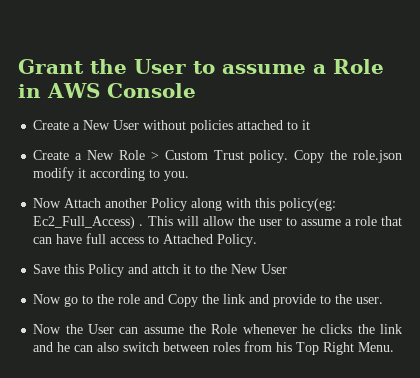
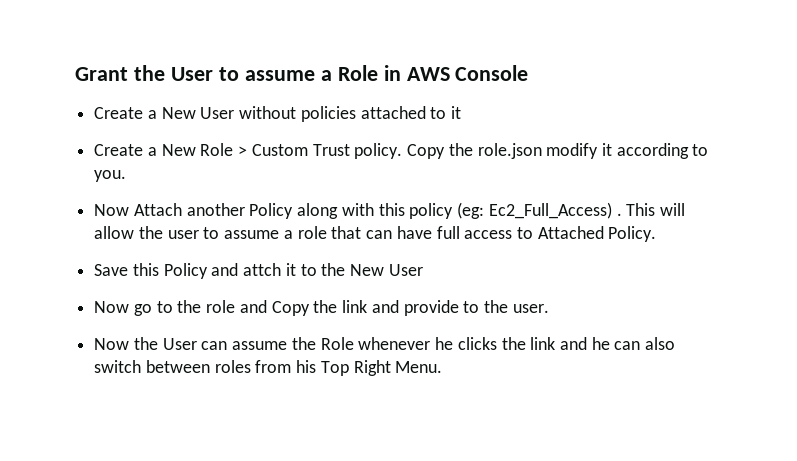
- Now Attach another Policy along with this policy(eg: Ec2_Full_Access) .
+ Now Attach another Policy along with this policy (eg: Ec2_Full_Access) .

